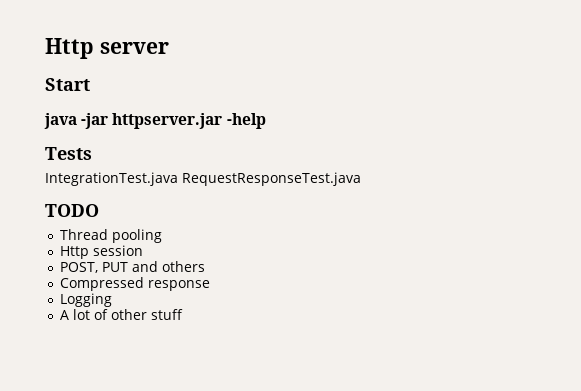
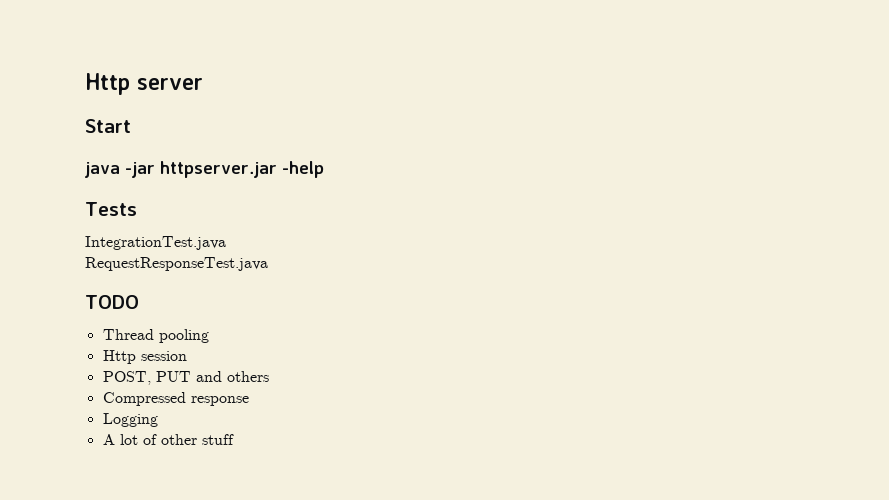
- IntegrationTest.java RequestResponseTest.java
+ IntegrationTest.java
+ RequestResponseTest.java

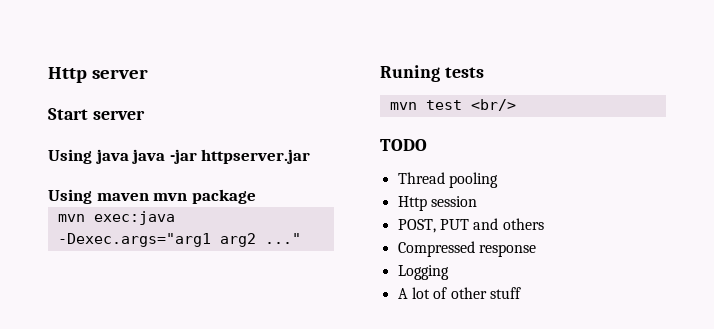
- Start
- java -jar httpserver.jar -help
- Tests
- IntegrationTest.java
- RequestResponseTest.java
+ Start server
+ Using java java -jar httpserver.jar
+ Using maven mvn package
+ mvn exec:java -Dexec.args="arg1 arg2 ..."
+ Runing tests
+ mvn test <br/>

